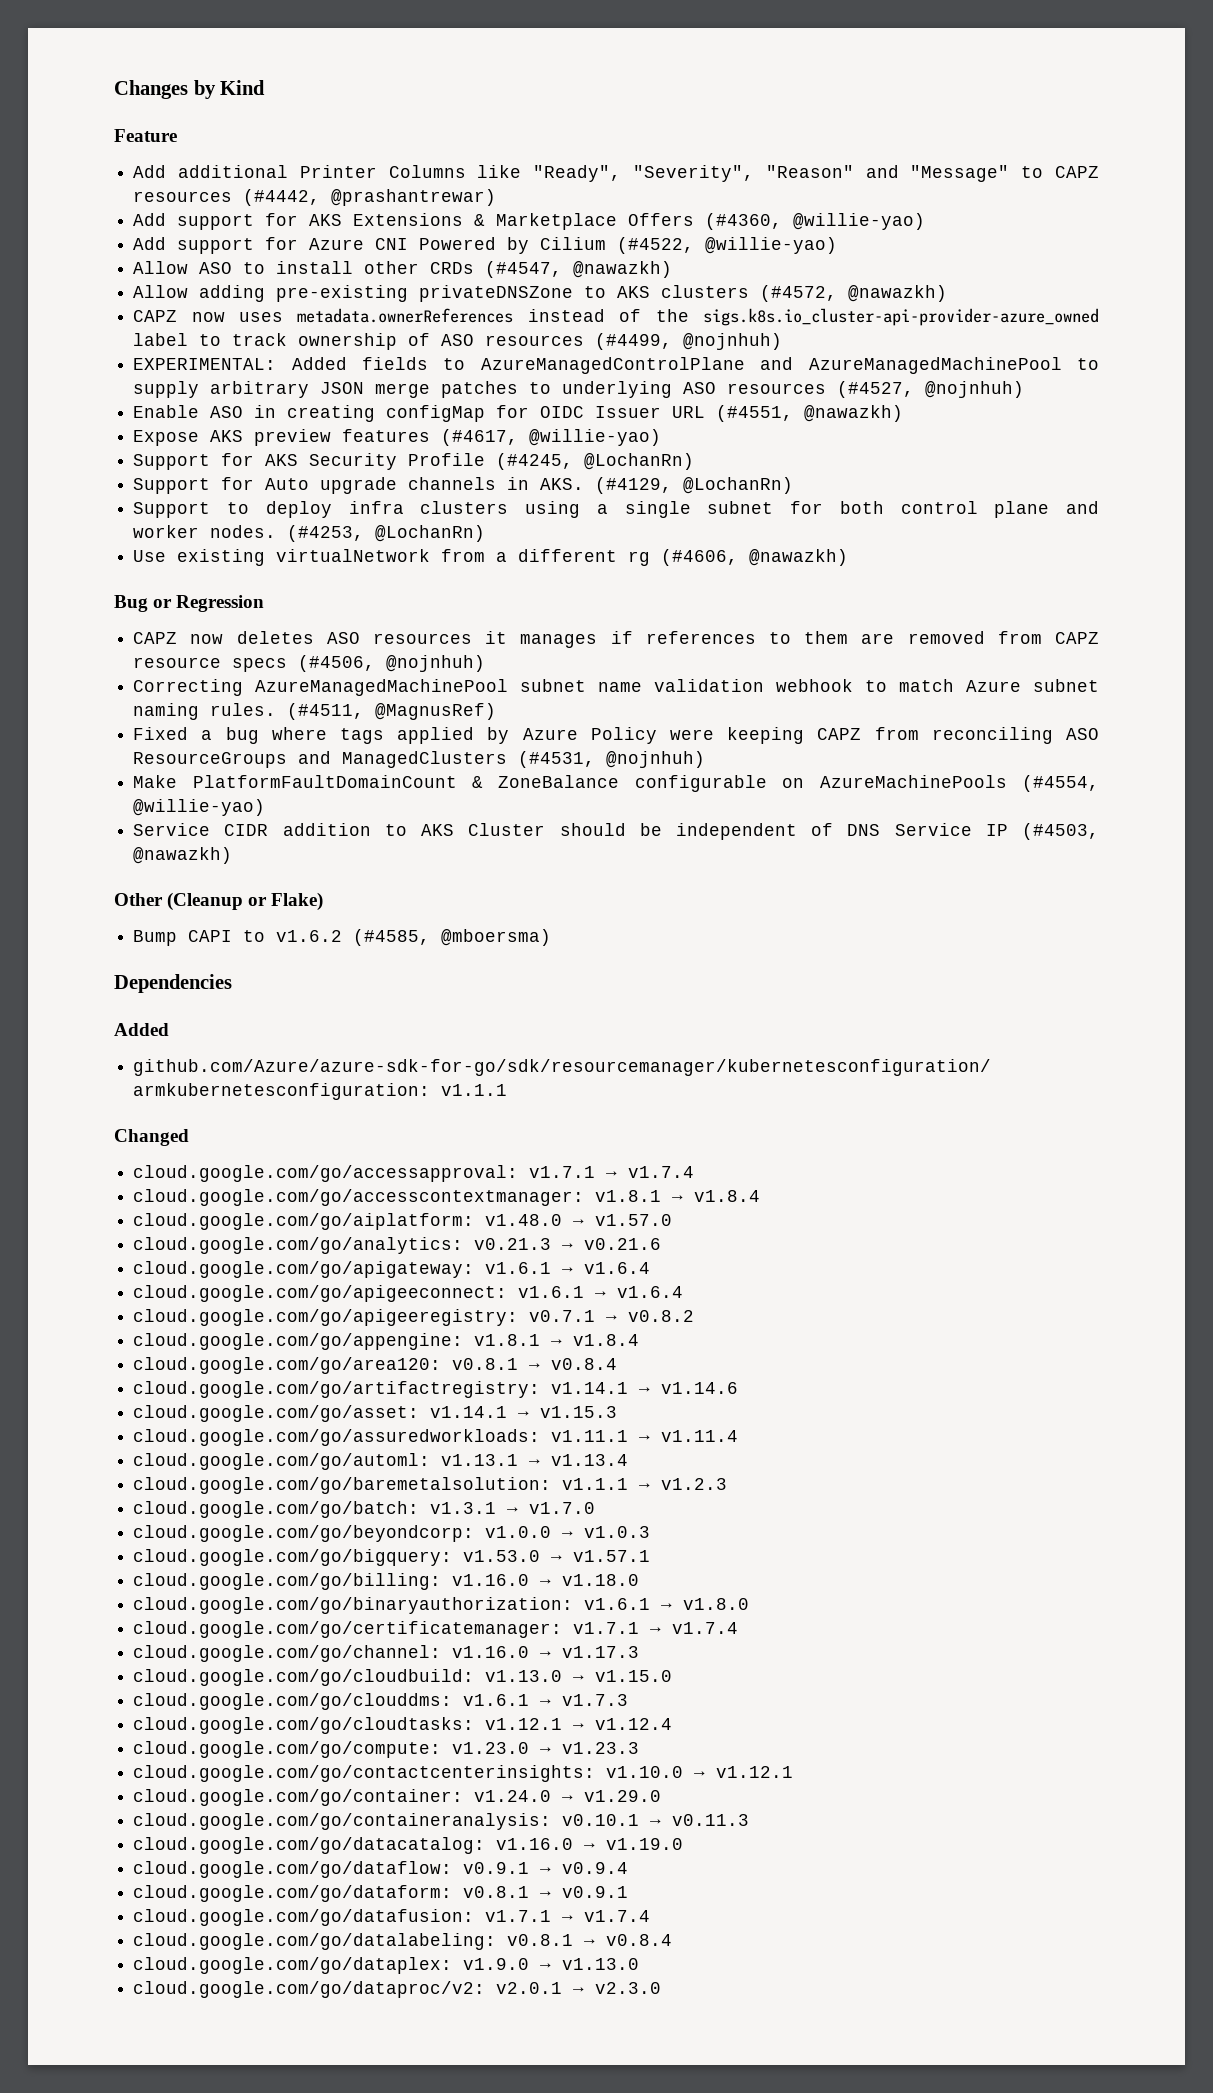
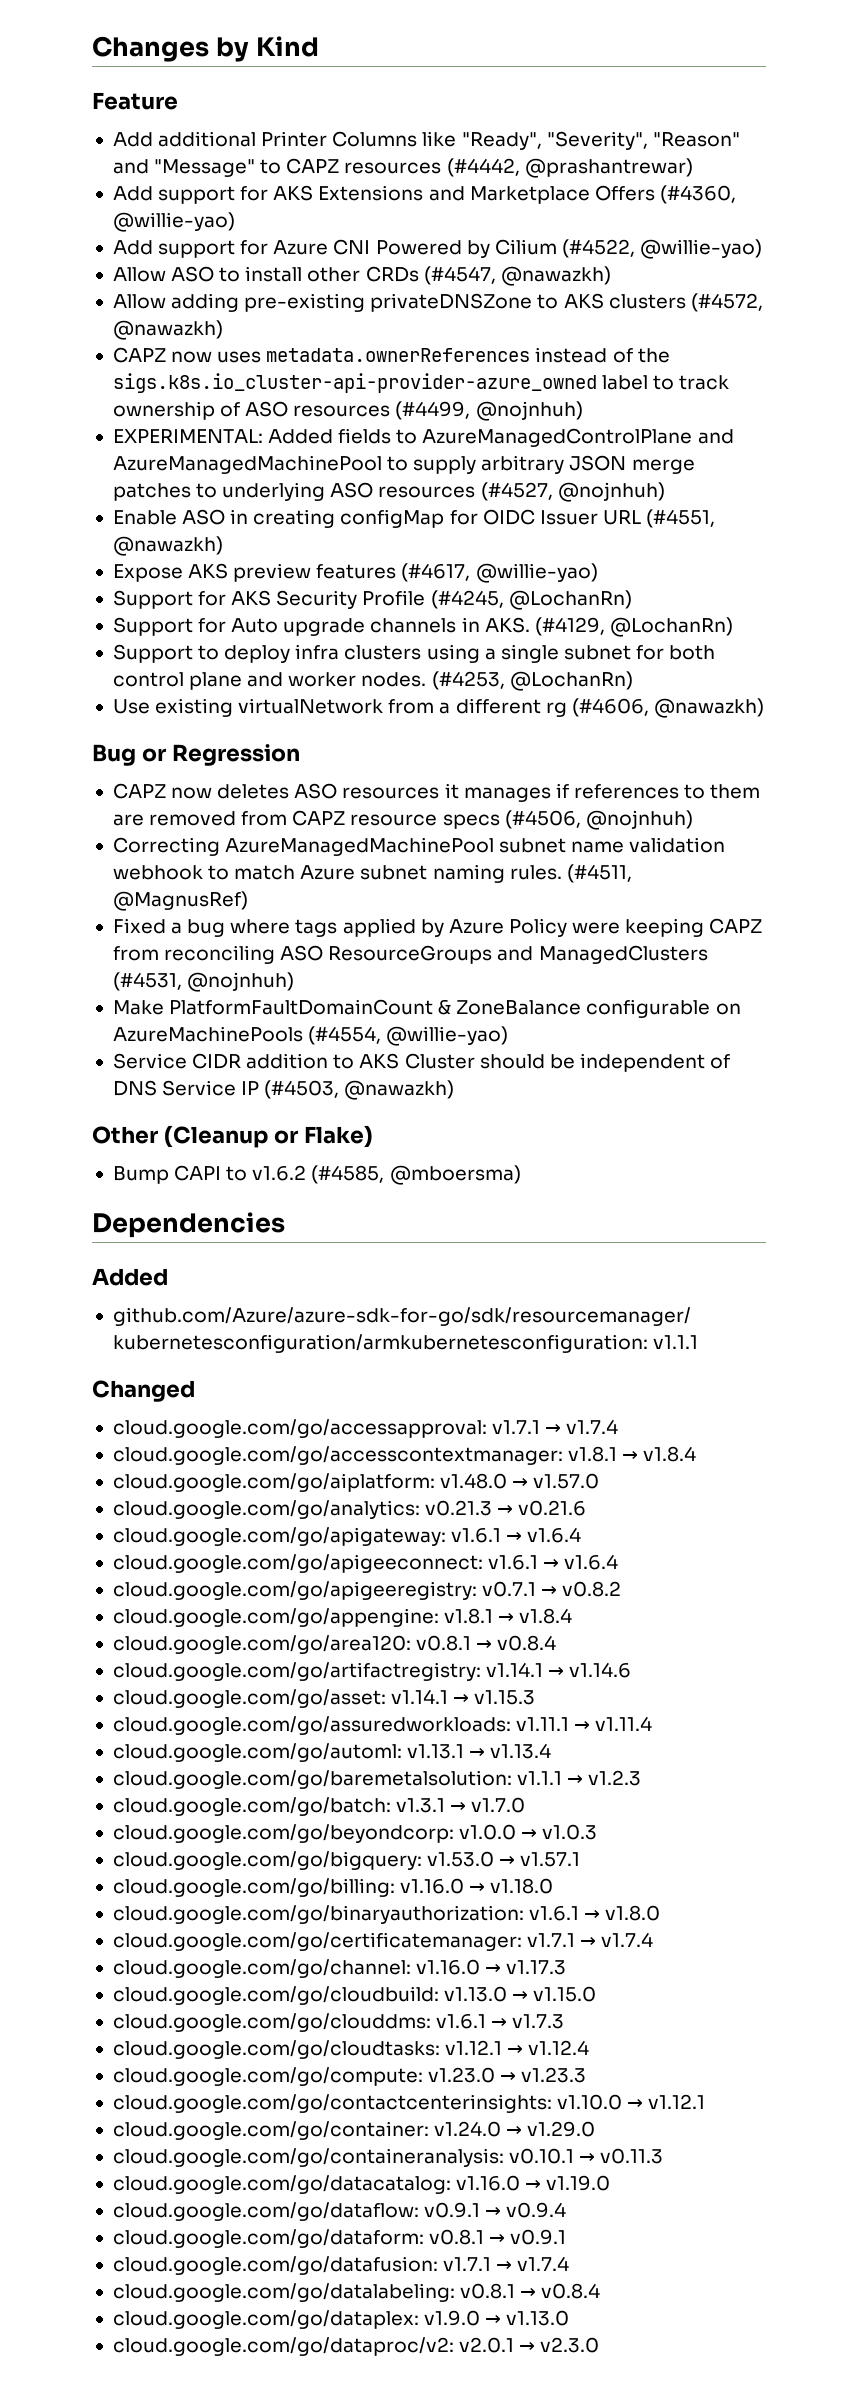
- Add support for AKS Extensions & Marketplace Offers (#4360, @willie-yao)
+ Add support for AKS Extensions and Marketplace Offers (#4360, @willie-yao)

